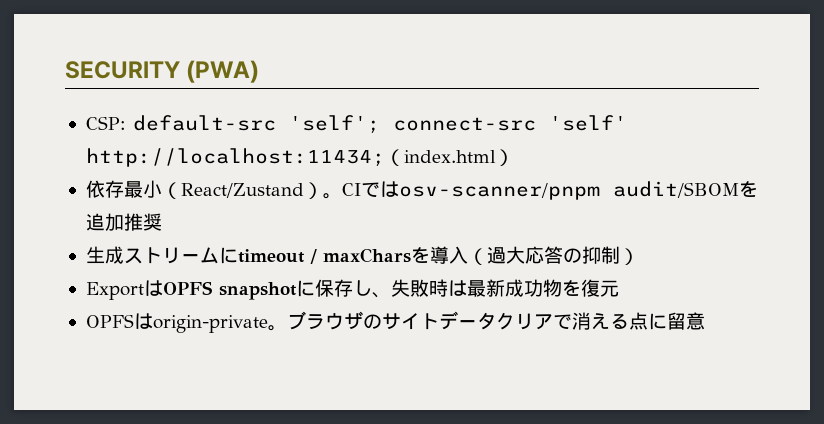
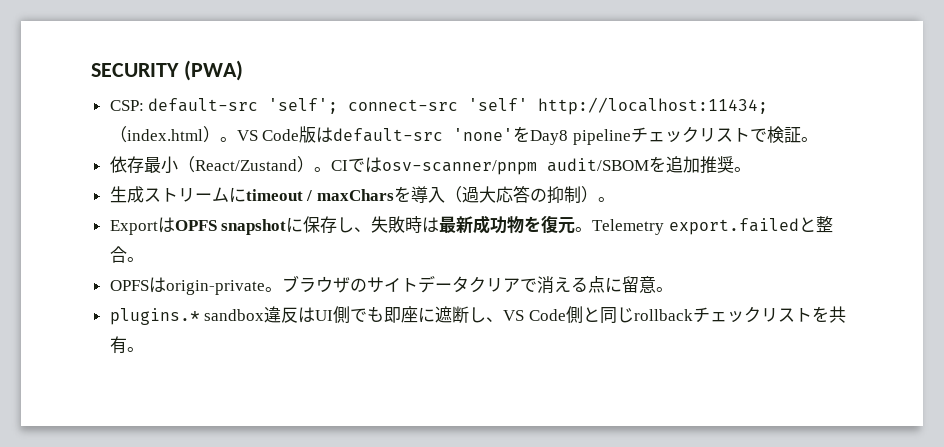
- CSP: default-src 'self'; connect-src 'self' http://localhost:11434;（index.html）
+ CSP: default-src 'self'; connect-src 'self' http://localhost:11434;（index.html）。VS Code版はdefault-src 'none'をDay8 pipelineチェックリストで検証。
- CIではosv-scanner/pnpm audit/SBOMを追加推奨
+ CIではosv-scanner/pnpm audit/SBOMを追加推奨。
- 生成ストリームにtimeout / maxCharsを導入（過大応答の抑制）
+ 生成ストリームにtimeout / maxCharsを導入（過大応答の抑制）。
- ExportはOPFS snapshotに保存し、失敗時は最新成功物を復元
+ ExportはOPFS snapshotに保存し、失敗時は最新成功物を復元。Telemetry export.failedと整合。
- ブラウザのサイトデータクリアで消える点に留意
+ ブラウザのサイトデータクリアで消える点に留意。
+ plugins.* sandbox違反はUI側でも即座に遮断し、VS Code側と同じrollbackチェックリストを共有。

